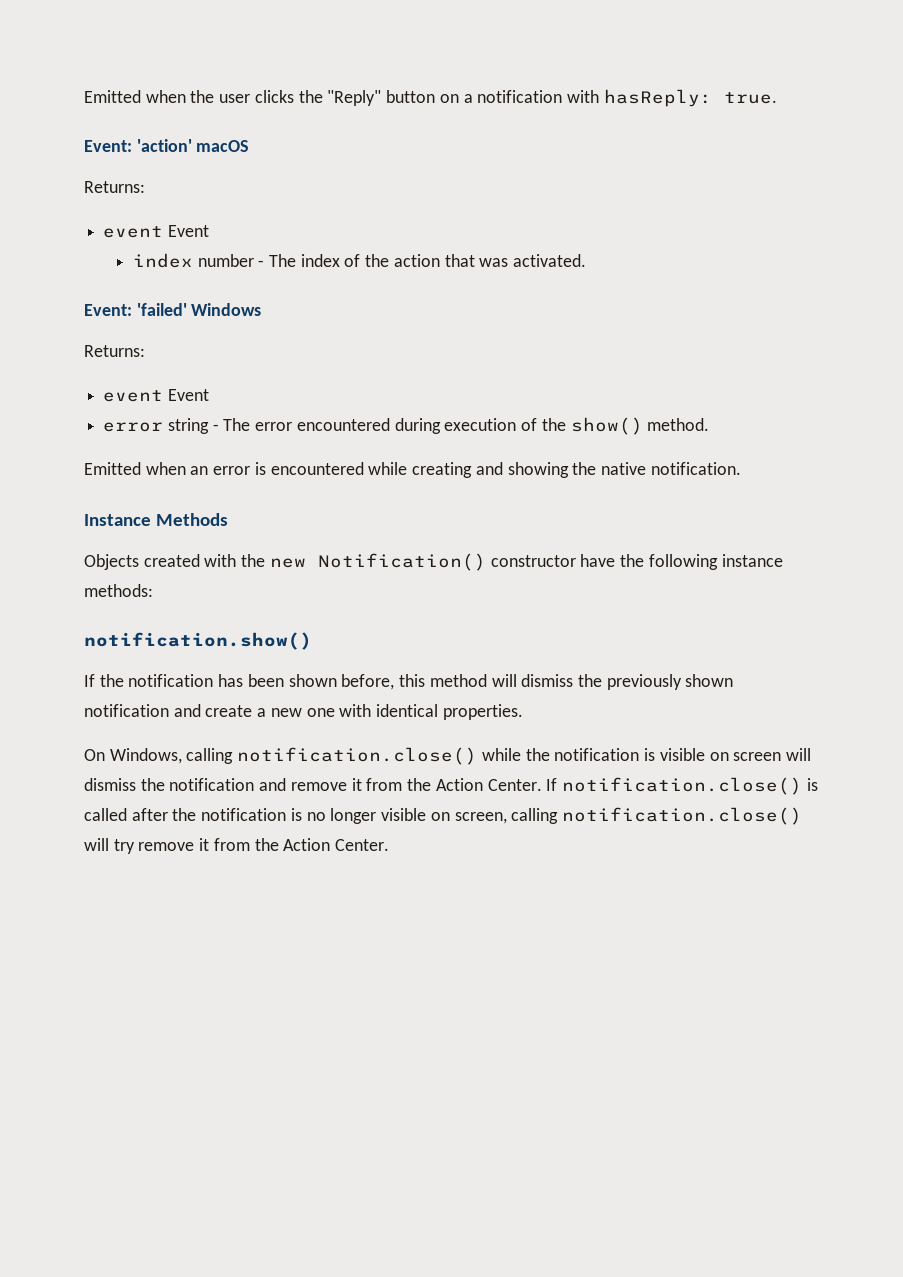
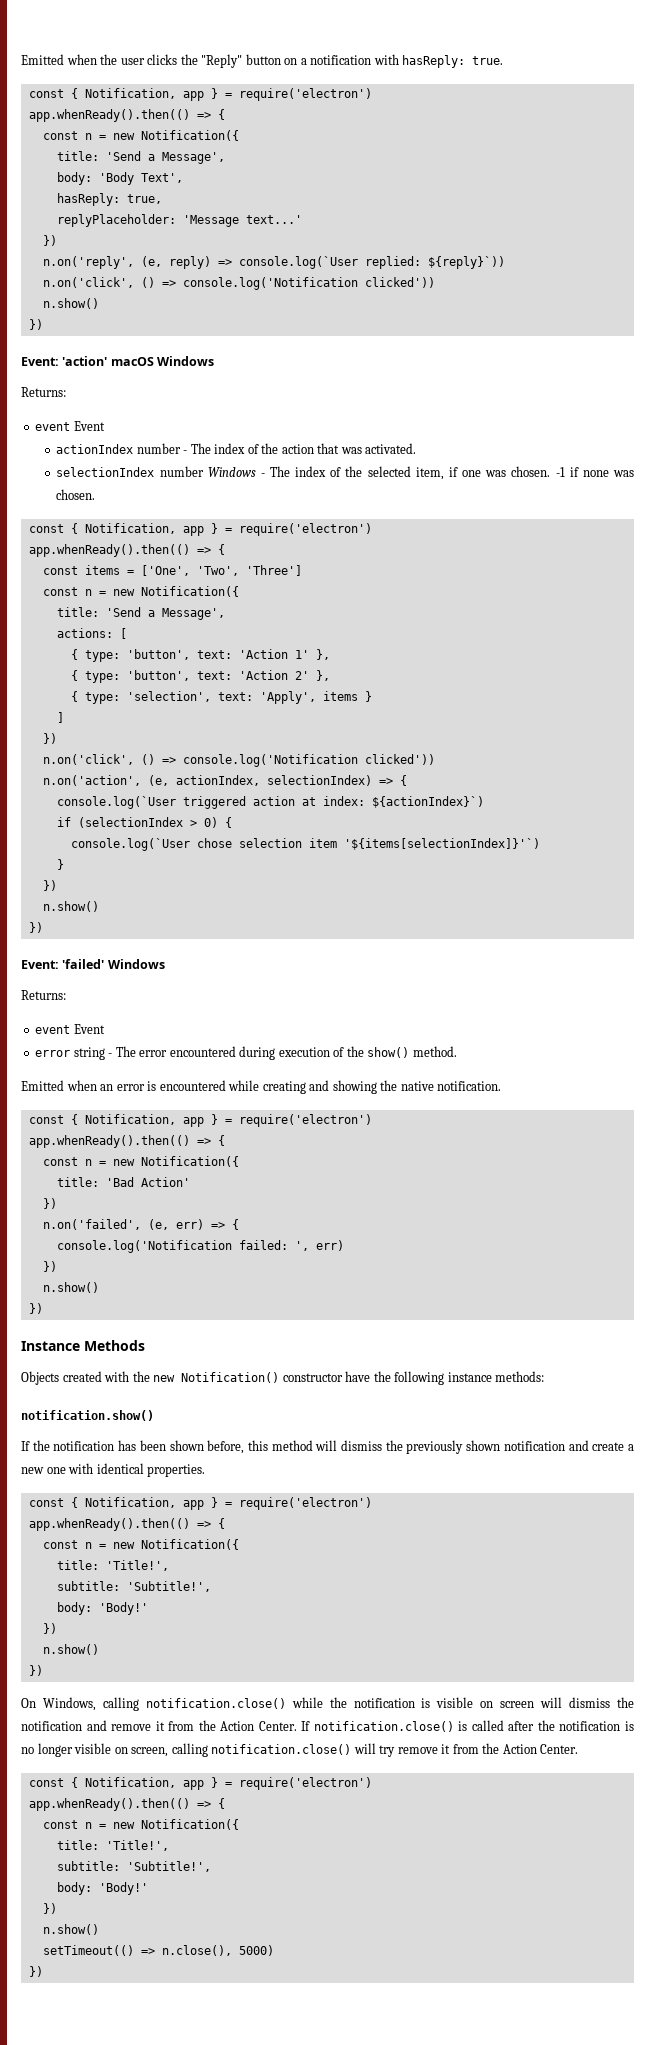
  Emitted when the user clicks the "Reply" button on a notification with hasReply: true.
+ const { Notification, app } = require('electron')
+ app.whenReady().then(() => {
+ const n = new Notification({
+ title: 'Send a Message',
+ body: 'Body Text',
+ hasReply: true,
+ replyPlaceholder: 'Message text...'
+ })
+ n.on('reply', (e, reply) => console.log(`User replied: ${reply}`))
+ n.on('click', () => console.log('Notification clicked'))
+ n.show()
+ })
- Event: 'action' macOS
+ Event: 'action' macOS Windows
  Returns:
  event Event
- index number - The index of the action that was activated.
+ actionIndex number - The index of the action that was activated.
+ selectionIndex number Windows - The index of the selected item, if one was chosen. -1 if none was chosen.
+ const { Notification, app } = require('electron')
+ app.whenReady().then(() => {
+ const items = ['One', 'Two', 'Three']
+ const n = new Notification({
+ title: 'Send a Message',
+ actions: [
+ { type: 'button', text: 'Action 1' },
+ { type: 'button', text: 'Action 2' },
+ { type: 'selection', text: 'Apply', items }
+ ]
+ })
+ n.on('click', () => console.log('Notification clicked'))
+ n.on('action', (e, actionIndex, selectionIndex) => {
+ console.log(`User triggered action at index: ${actionIndex}`)
+ if (selectionIndex > 0) {
+ console.log(`User chose selection item '${items[selectionIndex]}'`)
+ }
+ })
+ n.show()
+ })
  Emitted when an error is encountered while creating and showing the native notification.
+ const { Notification, app } = require('electron')
+ app.whenReady().then(() => {
+ const n = new Notification({
+ title: 'Bad Action'
+ })
+ n.on('failed', (e, err) => {
+ console.log('Notification failed: ', err)
+ })
+ n.show()
+ })
  If the notification has been shown before, this method will dismiss the previously shown notification and create a new one with identical properties.
+ const { Notification, app } = require('electron')
+ app.whenReady().then(() => {
+ const n = new Notification({
+ title: 'Title!',
+ subtitle: 'Subtitle!',
+ body: 'Body!'
+ })
+ n.show()
+ })
  If notification.close() is called after the notification is no longer visible on screen, calling notification.close() will try remove it from the Action Center.
+ const { Notification, app } = require('electron')
+ app.whenReady().then(() => {
+ const n = new Notification({
+ title: 'Title!',
+ subtitle: 'Subtitle!',
+ body: 'Body!'
+ })
+ n.show()
+ setTimeout(() => n.close(), 5000)
+ })

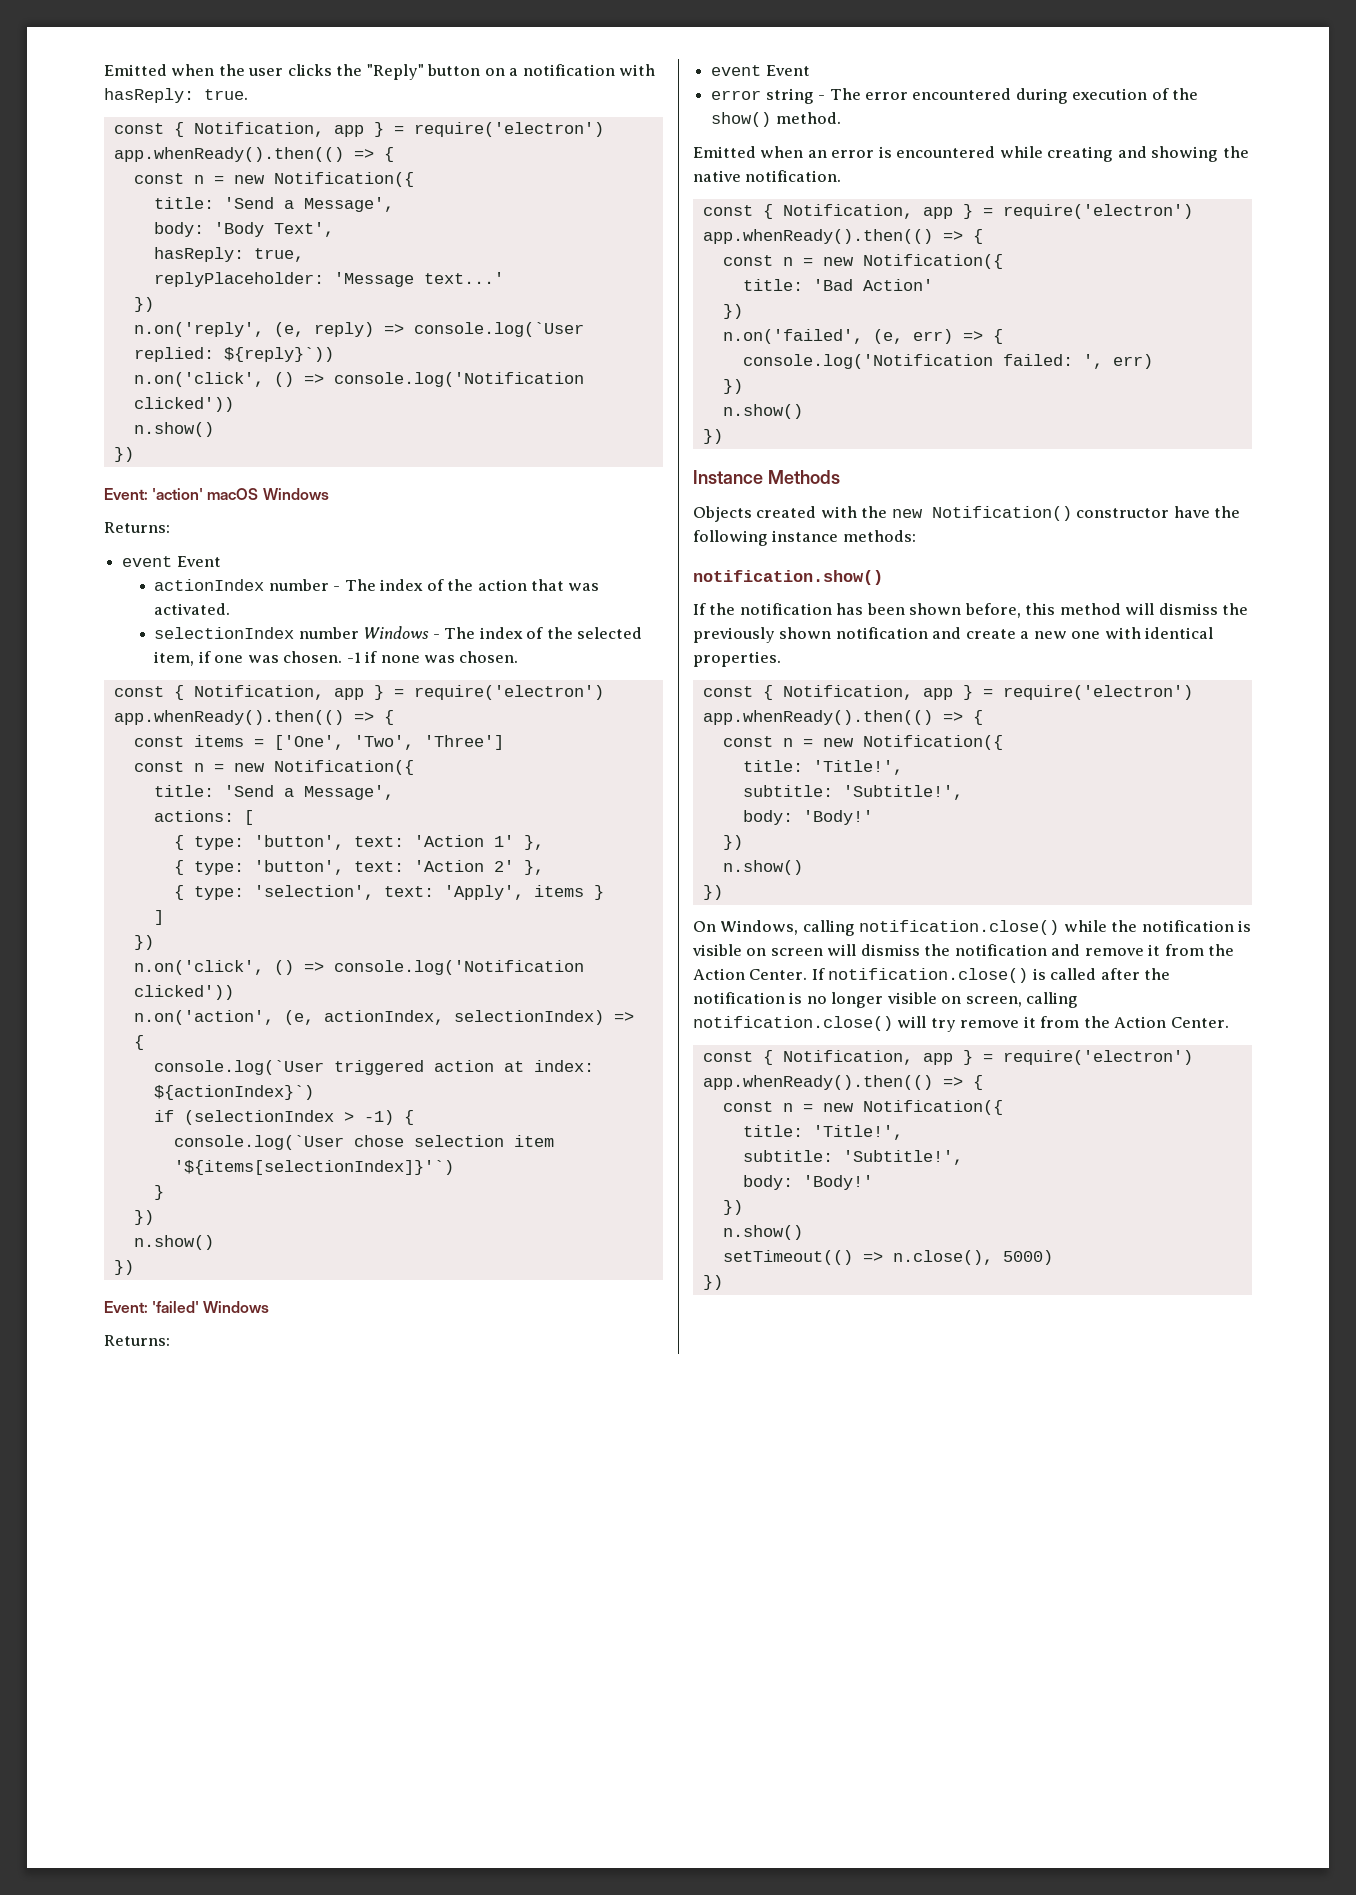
- if (selectionIndex > 0) {
+ if (selectionIndex > -1) {

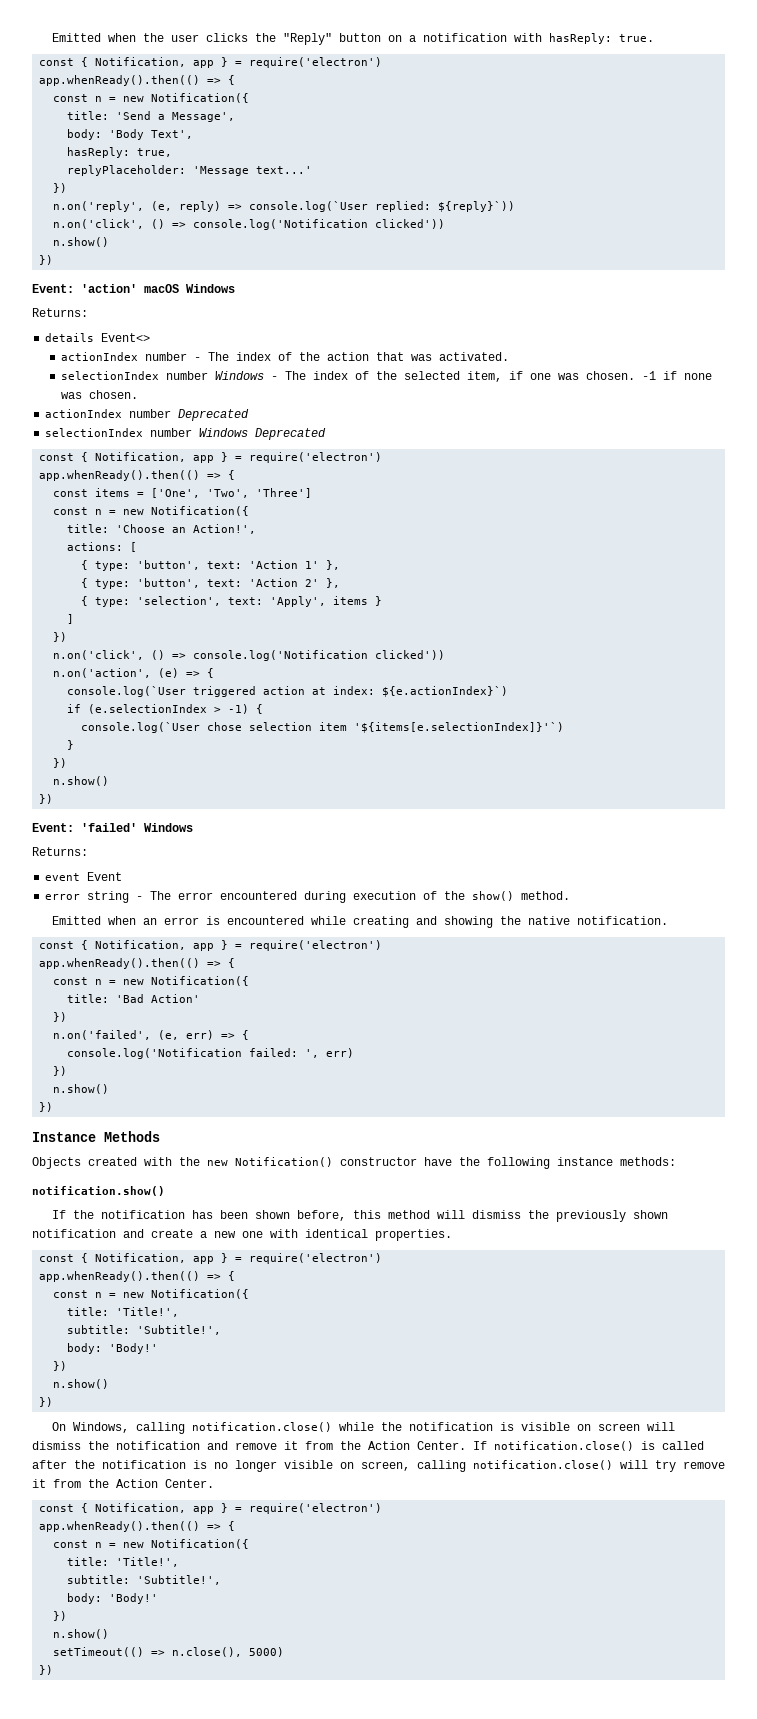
  Event: 'action' macOS Windows
  Returns:
- event Event
+ details Event<>
+ actionIndex number Deprecated
+ selectionIndex number Windows Deprecated
  const items = ['One', 'Two', 'Three']
  const n = new Notification({
- title: 'Send a Message',
+ title: 'Choose an Action!',
- n.on('action', (e, actionIndex, selectionIndex) => {
+ n.on('action', (e) => {
- console.log(`User triggered action at index: ${actionIndex}`)
- if (selectionIndex > -1) {
+ console.log(`User triggered action at index: ${e.actionIndex}`)
+ if (e.selectionIndex > -1) {
- console.log(`User chose selection item '${items[selectionIndex]}'`)
+ console.log(`User chose selection item '${items[e.selectionIndex]}'`)

